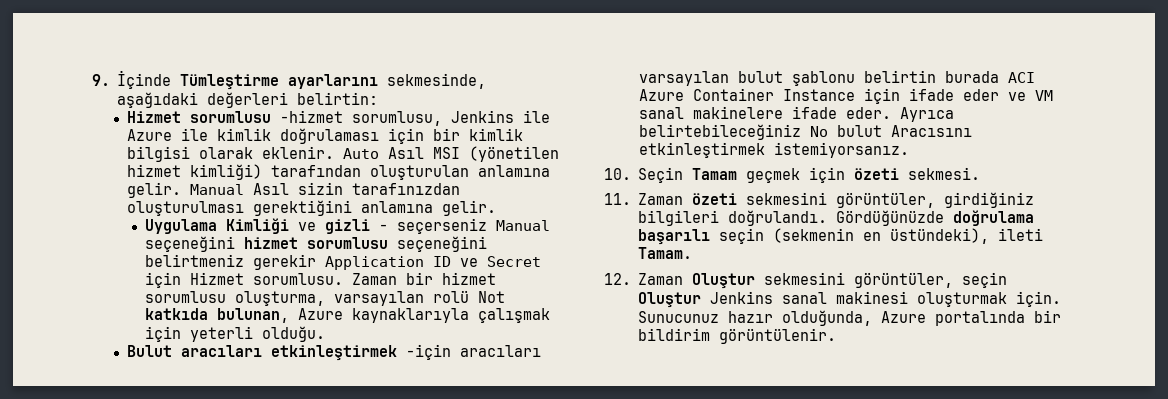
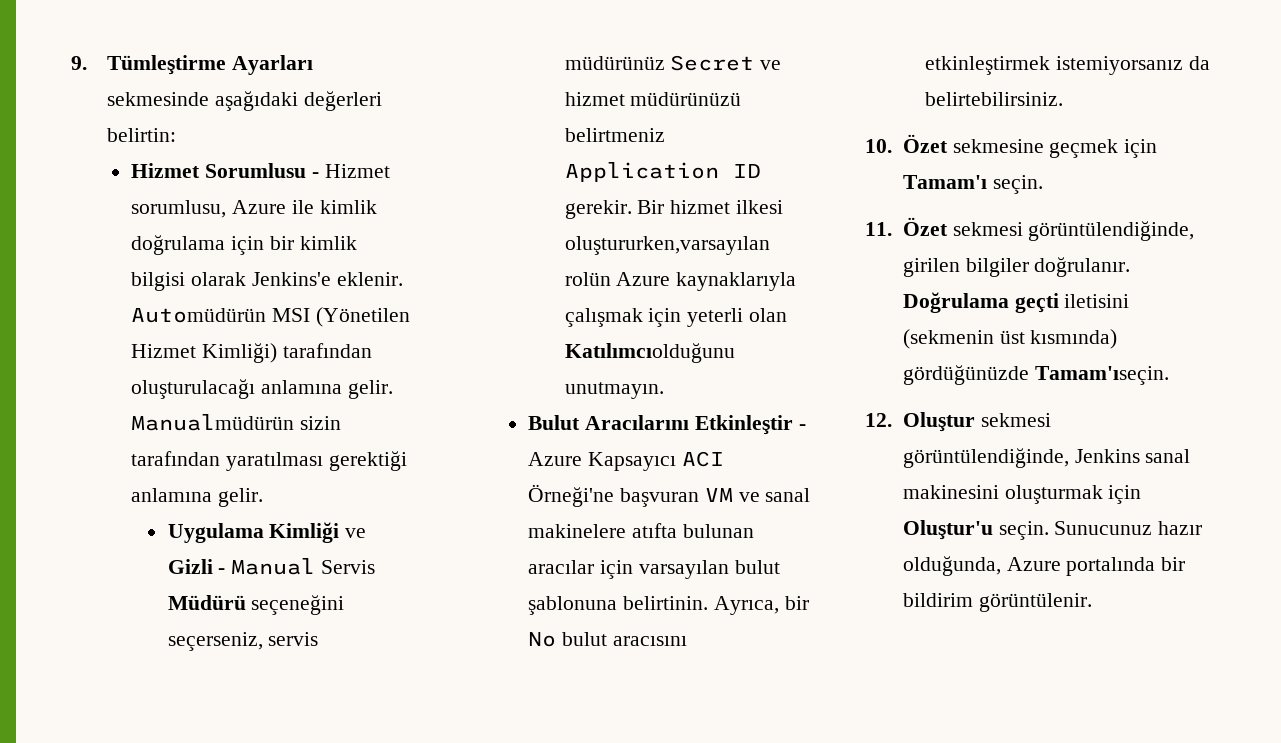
- 9. İçinde Tümleştirme ayarlarını sekmesinde, aşağıdaki değerleri belirtin:
+ 9. Tümleştirme Ayarları sekmesinde aşağıdaki değerleri belirtin:
- Hizmet sorumlusu -hizmet sorumlusu, Jenkins ile Azure ile kimlik doğrulaması için bir kimlik bilgisi olarak eklenir. Auto Asıl MSI (yönetilen hizmet kimliği) tarafından oluşturulan anlamına gelir. Manual Asıl sizin tarafınızdan oluşturulması gerektiğini anlamına gelir.
+ Hizmet Sorumlusu - Hizmet sorumlusu, Azure ile kimlik doğrulama için bir kimlik bilgisi olarak Jenkins'e eklenir. Automüdürün MSI (Yönetilen Hizmet Kimliği) tarafından oluşturulacağı anlamına gelir. Manualmüdürün sizin tarafından yaratılması gerektiği anlamına gelir.
- Uygulama Kimliği ve gizli - seçerseniz Manual seçeneğini hizmet sorumlusu seçeneğini belirtmeniz gerekir Application ID ve Secret için Hizmet sorumlusu. Zaman bir hizmet sorumlusu oluşturma, varsayılan rolü Not katkıda bulunan, Azure kaynaklarıyla çalışmak için yeterli olduğu.
- Bulut aracıları etkinleştirmek -için aracıları varsayılan bulut şablonu belirtin burada ACI Azure Container Instance için ifade eder ve VM sanal makinelere ifade eder. Ayrıca belirtebileceğiniz No bulut Aracısını etkinleştirmek istemiyorsanız.
- 10. Seçin Tamam geçmek için özeti sekmesi.
- 11. Zaman özeti sekmesini görüntüler, girdiğiniz bilgileri doğrulandı. Gördüğünüzde doğrulama başarılı seçin (sekmenin en üstündeki), ileti Tamam.
- 12. Zaman Oluştur sekmesini görüntüler, seçin Oluştur Jenkins sanal makinesi oluşturmak için.
+ Uygulama Kimliği ve Gizli - Manual Servis Müdürü seçeneğini seçerseniz, servis müdürünüz Secret ve hizmet müdürünüzü belirtmeniz Application ID gerekir. Bir hizmet ilkesi oluştururken,varsayılan rolün Azure kaynaklarıyla çalışmak için yeterli olan Katılımcıolduğunu unutmayın.
+ Bulut Aracılarını Etkinleştir - Azure Kapsayıcı ACI Örneği'ne başvuran VM ve sanal makinelere atıfta bulunan aracılar için varsayılan bulut şablonuna belirtinin. Ayrıca, bir No bulut aracısını etkinleştirmek istemiyorsanız da belirtebilirsiniz.
+ 10. Özet sekmesine geçmek için Tamam'ı seçin.
+ 11. Özet sekmesi görüntülendiğinde, girilen bilgiler doğrulanır. Doğrulama geçti iletisini (sekmenin üst kısmında) gördüğünüzde Tamam'ıseçin.
+ 12. Oluştur sekmesi görüntülendiğinde, Jenkins sanal makinesini oluşturmak için Oluştur'u seçin.

